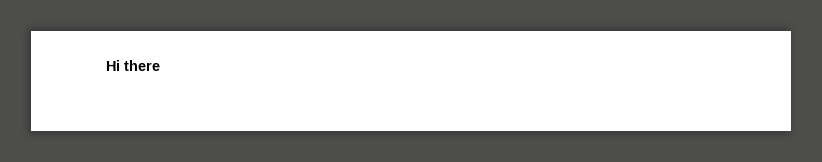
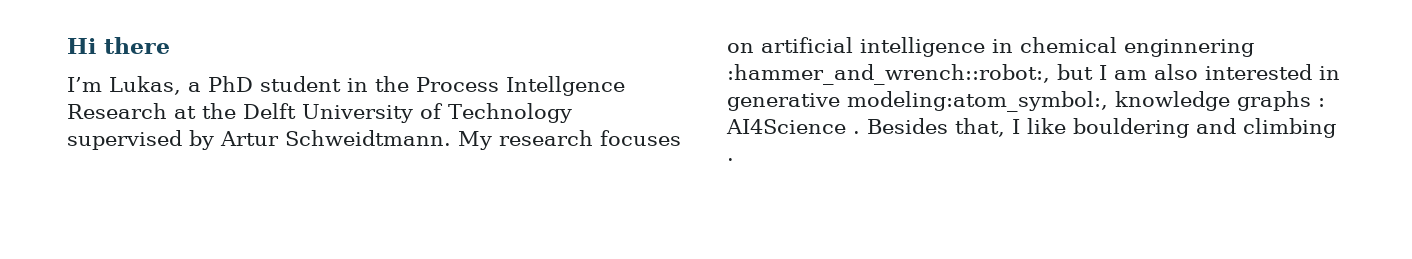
+ I’m Lukas, a PhD student in the Process Intellgence Research at the Delft University of Technology supervised by Artur Schweidtmann. My research focuses on artificial intelligence in chemical enginnering :hammer_and_wrench::robot:, but I am also interested in generative modeling:atom_symbol:, knowledge graphs : AI4Science . Besides that, I like bouldering and climbing .

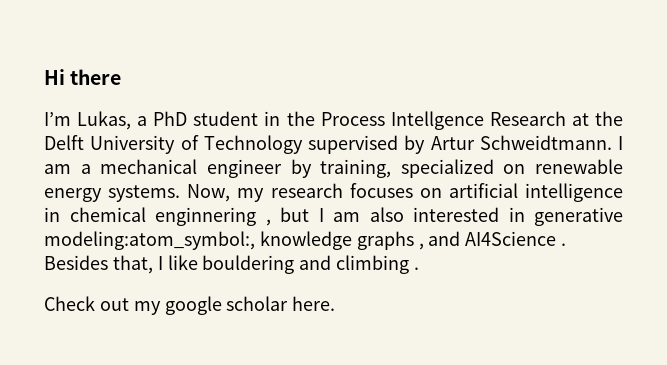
- My research focuses on artificial intelligence in chemical enginnering :hammer_and_wrench::robot:, but I am also interested in generative modeling:atom_symbol:, knowledge graphs : AI4Science .
+ I am a mechanical engineer by training, specialized on renewable energy systems. Now, my research focuses on artificial intelligence in chemical enginnering , but I am also interested in generative modeling:atom_symbol:, knowledge graphs , and AI4Science .
+ Check out my google scholar here.

